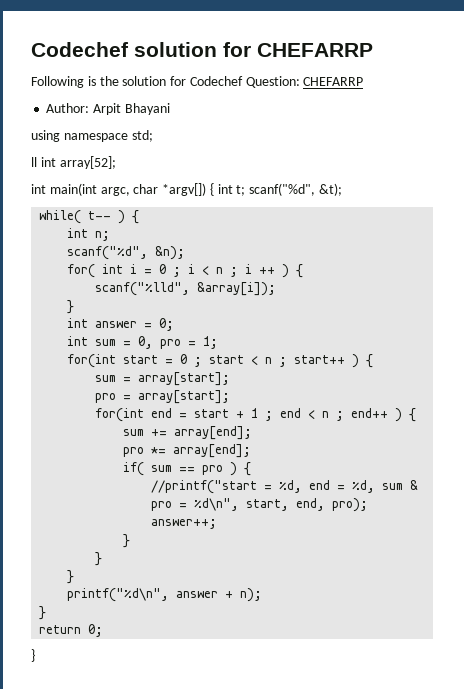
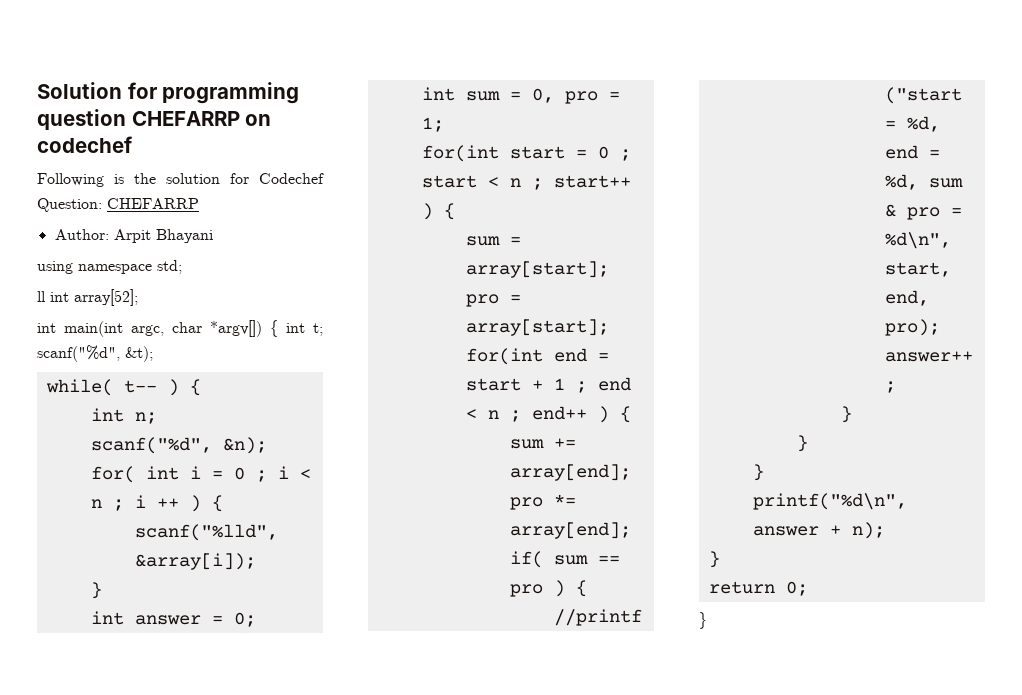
- Codechef solution for CHEFARRP
+ Solution for programming question CHEFARRP on codechef

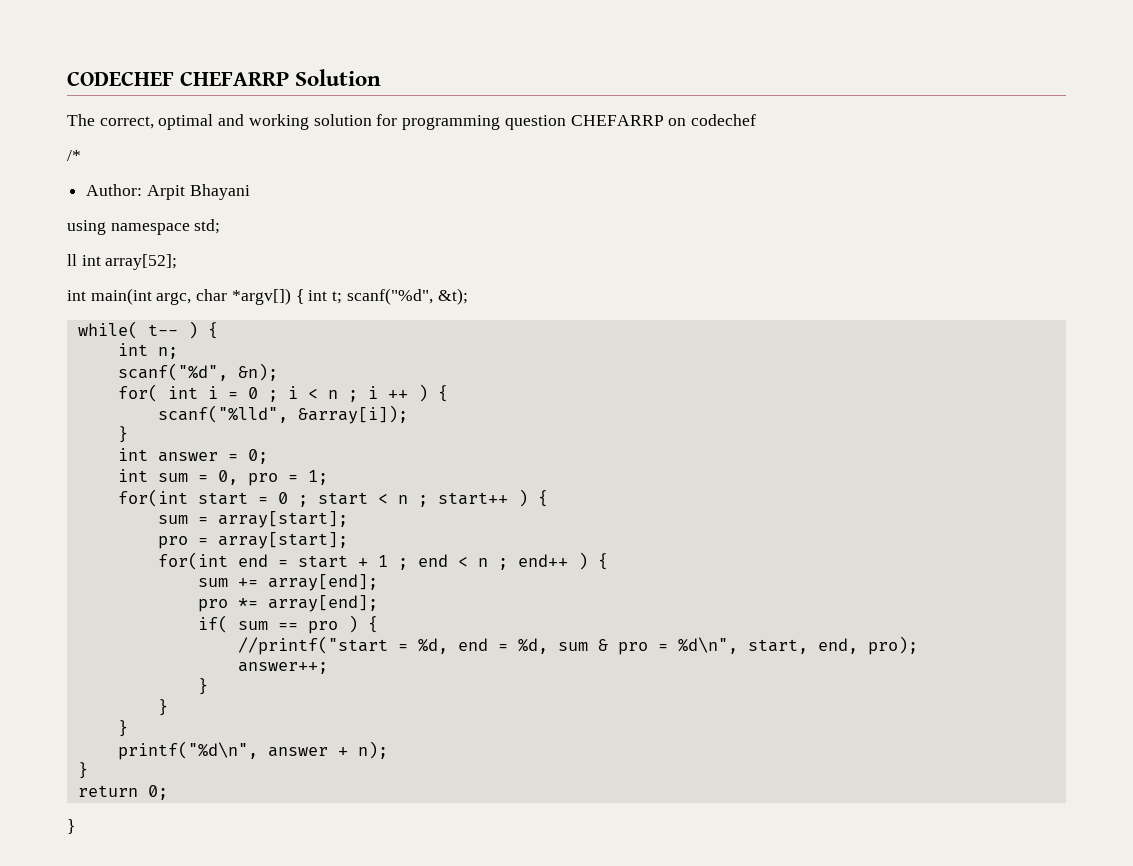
- Solution for programming question CHEFARRP on codechef
+ CODECHEF CHEFARRP Solution
+ The correct, optimal and working solution for programming question CHEFARRP on codechef
- Following is the solution for Codechef Question: CHEFARRP
+ /*

